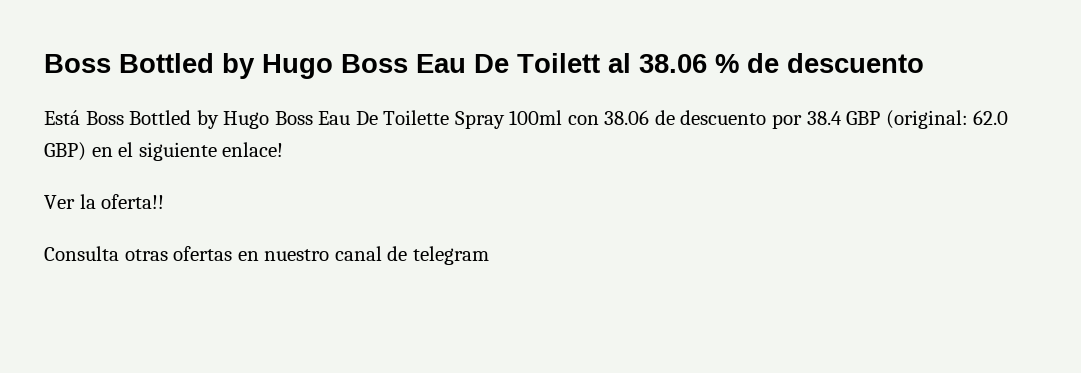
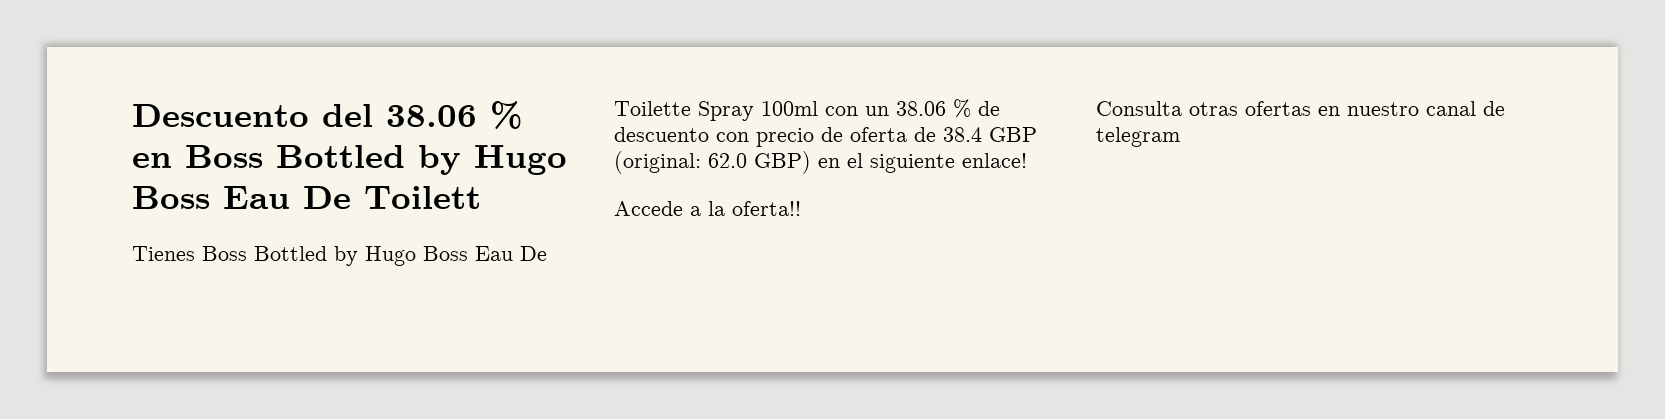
- Boss Bottled by Hugo Boss Eau De Toilett al 38.06 % de descuento
- Está Boss Bottled by Hugo Boss Eau De Toilette Spray 100ml con 38.06 de descuento por 38.4 GBP (original: 62.0 GBP) en el siguiente enlace!
+ Descuento del 38.06 % en Boss Bottled by Hugo Boss Eau De Toilett
+ Tienes Boss Bottled by Hugo Boss Eau De Toilette Spray 100ml con un 38.06 % de descuento con precio de oferta de 38.4 GBP (original: 62.0 GBP) en el siguiente enlace!
- Ver la oferta!!
+ Accede a la oferta!!

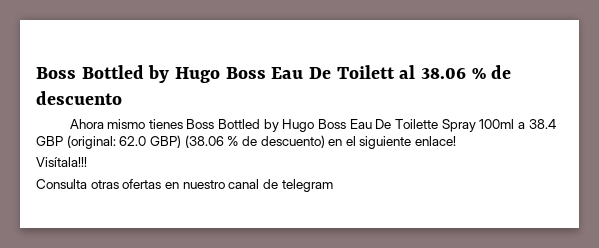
- Descuento del 38.06 % en Boss Bottled by Hugo Boss Eau De Toilett
- Tienes Boss Bottled by Hugo Boss Eau De Toilette Spray 100ml con un 38.06 % de descuento con precio de oferta de 38.4 GBP (original: 62.0 GBP) en el siguiente enlace!
+ Boss Bottled by Hugo Boss Eau De Toilett al 38.06 % de descuento
+ Ahora mismo tienes Boss Bottled by Hugo Boss Eau De Toilette Spray 100ml a 38.4 GBP (original: 62.0 GBP) (38.06 % de descuento) en el siguiente enlace!
- Accede a la oferta!!
+ Visítala!!!

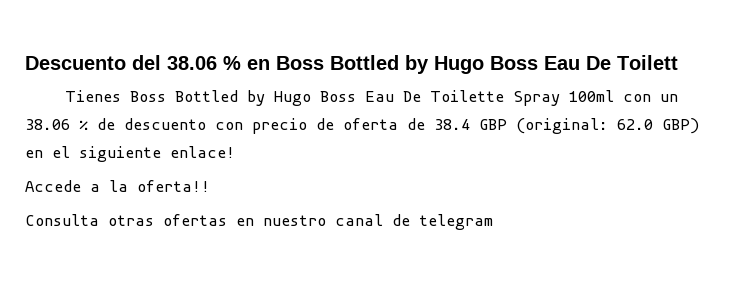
- Boss Bottled by Hugo Boss Eau De Toilett al 38.06 % de descuento
- Ahora mismo tienes Boss Bottled by Hugo Boss Eau De Toilette Spray 100ml a 38.4 GBP (original: 62.0 GBP) (38.06 % de descuento) en el siguiente enlace!
+ Descuento del 38.06 % en Boss Bottled by Hugo Boss Eau De Toilett
+ Tienes Boss Bottled by Hugo Boss Eau De Toilette Spray 100ml con un 38.06 % de descuento con precio de oferta de 38.4 GBP (original: 62.0 GBP) en el siguiente enlace!
- Visítala!!!
+ Accede a la oferta!!

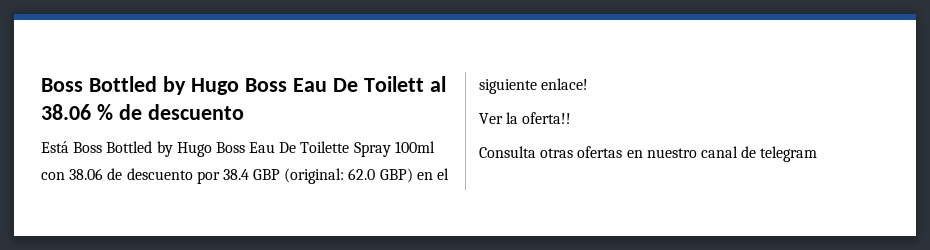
- Descuento del 38.06 % en Boss Bottled by Hugo Boss Eau De Toilett
- Tienes Boss Bottled by Hugo Boss Eau De Toilette Spray 100ml con un 38.06 % de descuento con precio de oferta de 38.4 GBP (original: 62.0 GBP) en el siguiente enlace!
+ Boss Bottled by Hugo Boss Eau De Toilett al 38.06 % de descuento
+ Está Boss Bottled by Hugo Boss Eau De Toilette Spray 100ml con 38.06 de descuento por 38.4 GBP (original: 62.0 GBP) en el siguiente enlace!
- Accede a la oferta!!
+ Ver la oferta!!

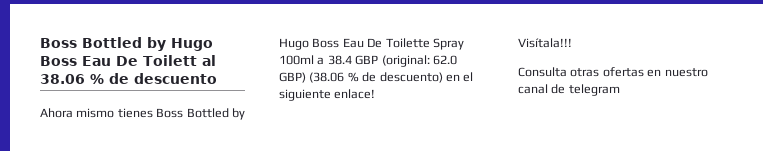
- Está Boss Bottled by Hugo Boss Eau De Toilette Spray 100ml con 38.06 de descuento por 38.4 GBP (original: 62.0 GBP) en el siguiente enlace!
+ Ahora mismo tienes Boss Bottled by Hugo Boss Eau De Toilette Spray 100ml a 38.4 GBP (original: 62.0 GBP) (38.06 % de descuento) en el siguiente enlace!
- Ver la oferta!!
+ Visítala!!!

